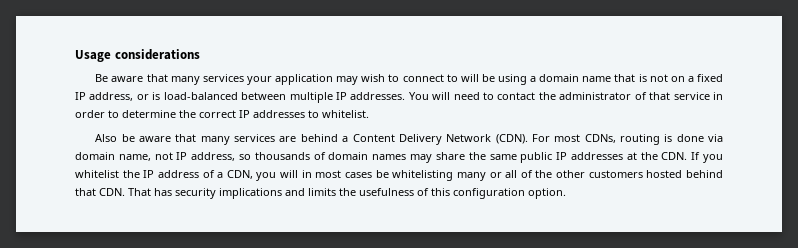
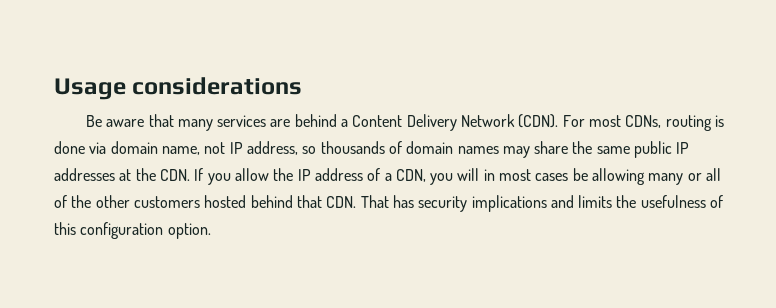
- Be aware that many services your application may wish to connect to will be using a domain name that is not on a fixed IP address, or is load-balanced between multiple IP addresses. You will need to contact the administrator of that service in order to determine the correct IP addresses to whitelist.
- Also be aware that many services are behind a Content Delivery Network (CDN).
+ Be aware that many services are behind a Content Delivery Network (CDN).
- For most CDNs, routing is done via domain name, not IP address, so thousands of domain names may share the same public IP addresses at the CDN. If you whitelist the IP address of a CDN, you will in most cases be whitelisting many or all of the other customers hosted behind that CDN. That has security implications and limits the usefulness of this configuration option.
+ For most CDNs, routing is done via domain name, not IP address, so thousands of domain names may share the same public IP addresses at the CDN. If you allow the IP address of a CDN, you will in most cases be allowing many or all of the other customers hosted behind that CDN. That has security implications and limits the usefulness of this configuration option.

